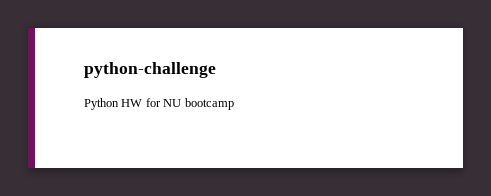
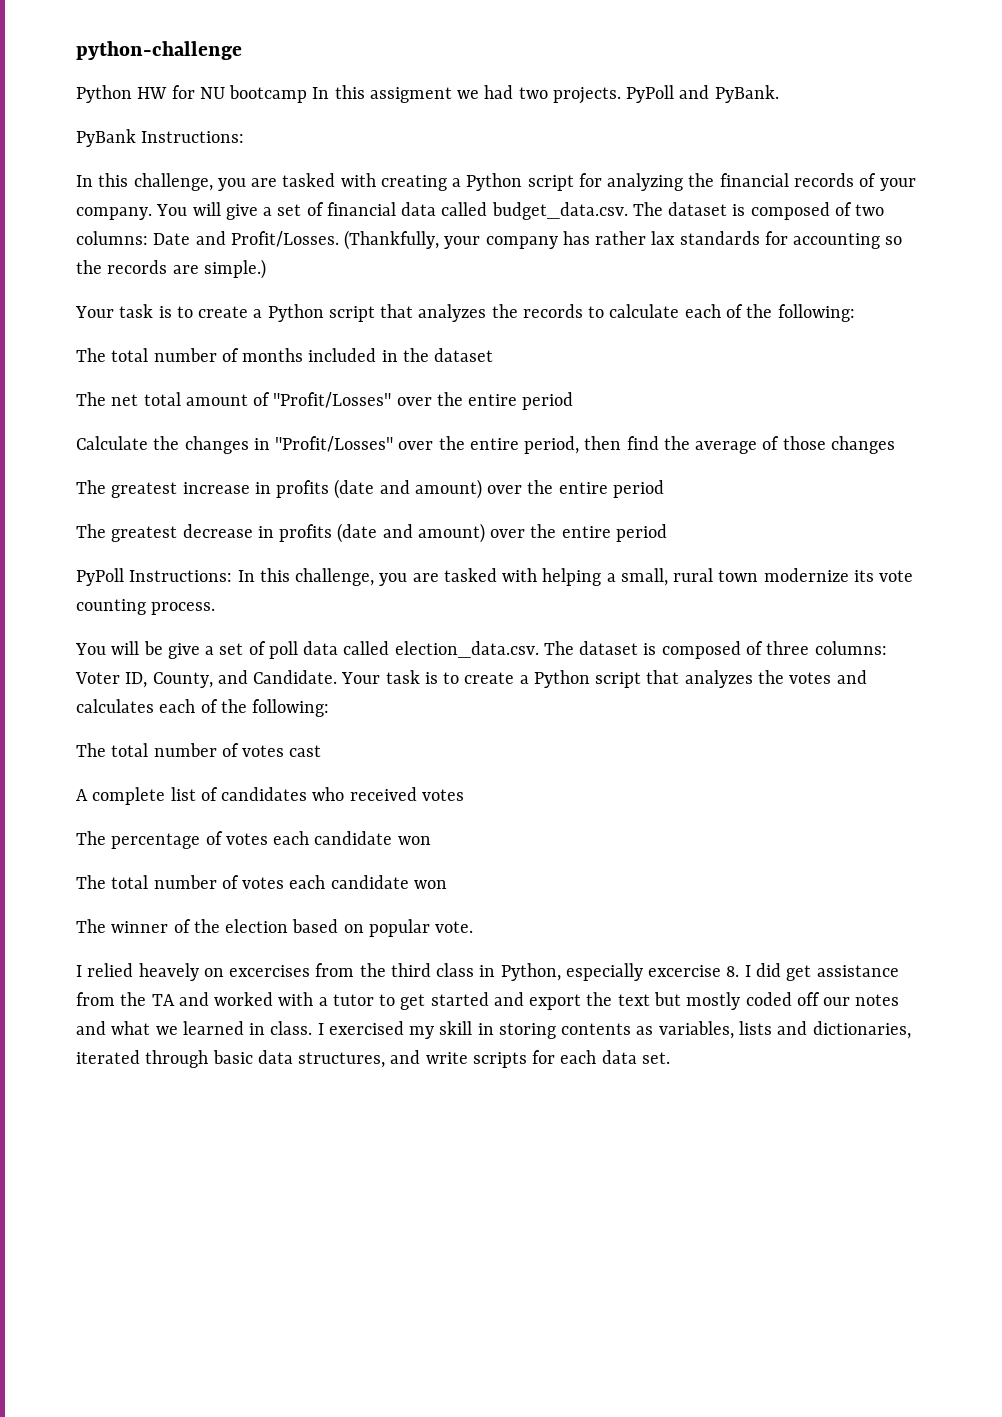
- Python HW for NU bootcamp
+ Python HW for NU bootcamp In this assigment we had two projects. PyPoll and PyBank.
+ PyBank Instructions:
+ In this challenge, you are tasked with creating a Python script for analyzing the financial records of your company. You will give a set of financial data called budget_data.csv. The dataset is composed of two columns: Date and Profit/Losses. (Thankfully, your company has rather lax standards for accounting so the records are simple.)
+ Your task is to create a Python script that analyzes the records to calculate each of the following:
+ The total number of months included in the dataset
+ The net total amount of "Profit/Losses" over the entire period
+ Calculate the changes in "Profit/Losses" over the entire period, then find the average of those changes
+ The greatest increase in profits (date and amount) over the entire period
+ The greatest decrease in profits (date and amount) over the entire period
+ PyPoll Instructions: In this challenge, you are tasked with helping a small, rural town modernize its vote counting process.
+ You will be give a set of poll data called election_data.csv. The dataset is composed of three columns: Voter ID, County, and Candidate. Your task is to create a Python script that analyzes the votes and calculates each of the following:
+ The total number of votes cast
+ A complete list of candidates who received votes
+ The percentage of votes each candidate won
+ The total number of votes each candidate won
+ The winner of the election based on popular vote.
+ I relied heavely on excercises from the third class in Python, especially excercise 8. I did get assistance from the TA and worked with a tutor to get started and export the text but mostly coded off our notes and what we learned in class. I exercised my skill in storing contents as variables, lists and dictionaries, iterated through basic data structures, and write scripts for each data set.

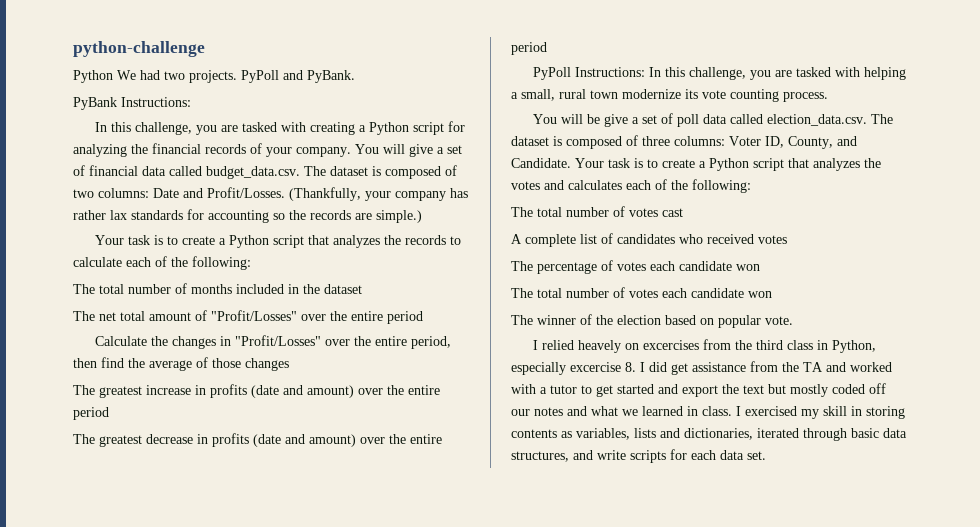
- Python HW for NU bootcamp In this assigment we had two projects.
+ Python We had two projects.

